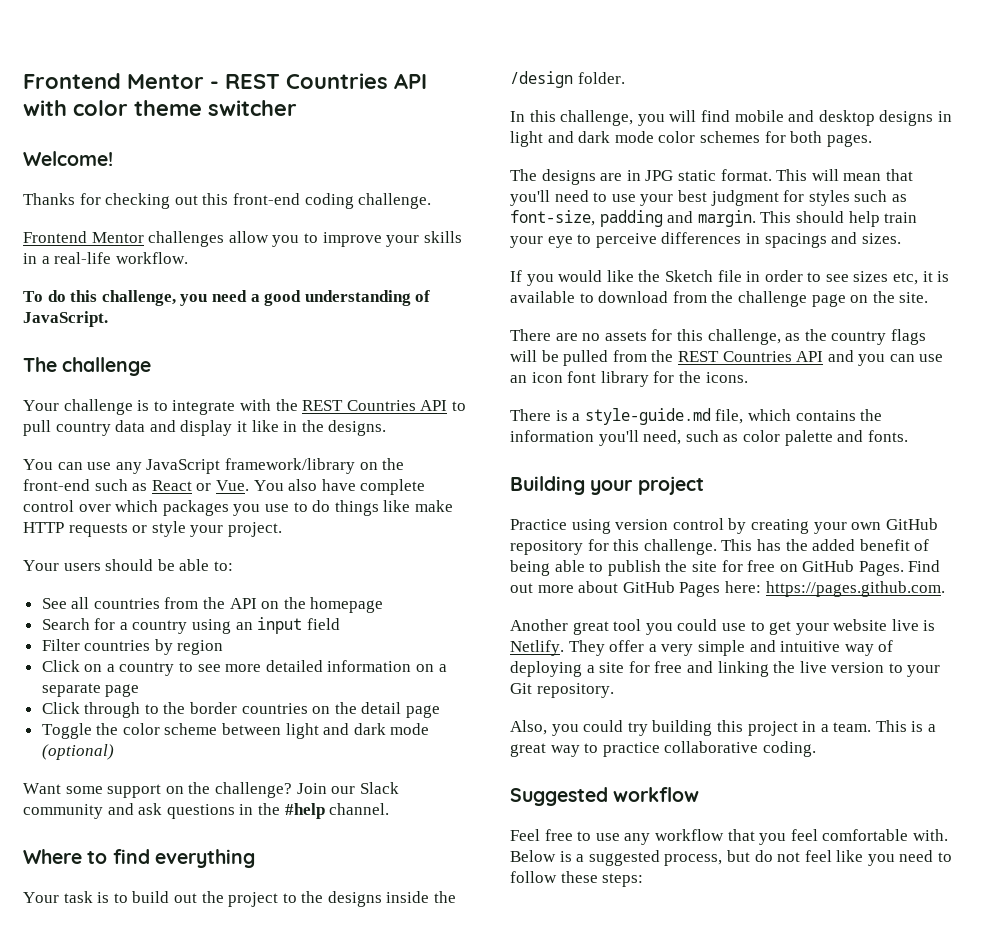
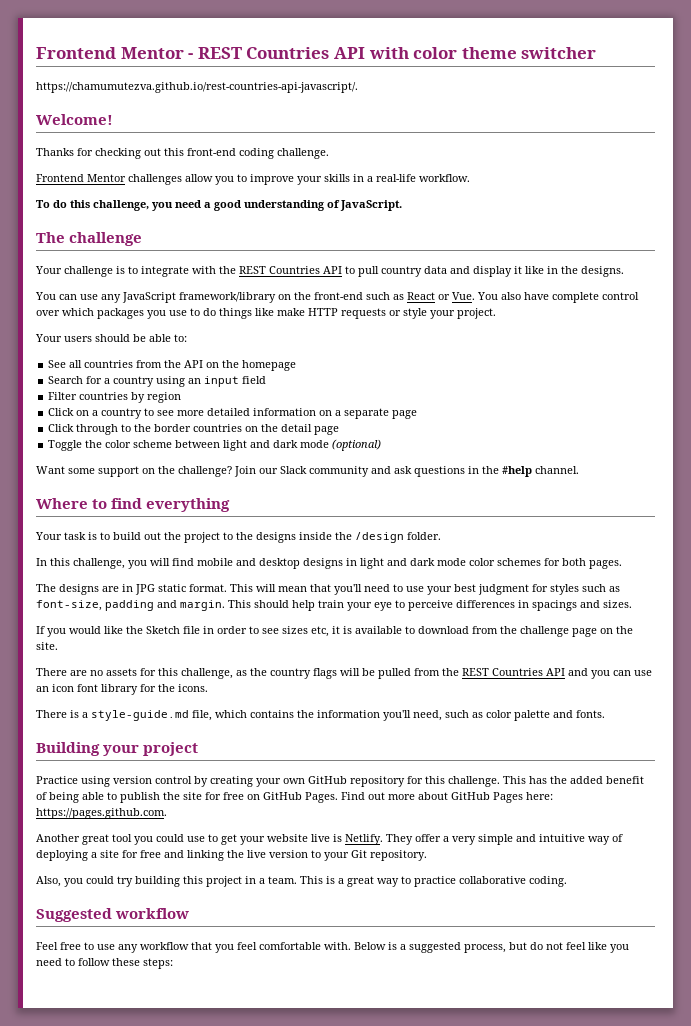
+ https://chamumutezva.github.io/rest-countries-api-javascript/.

